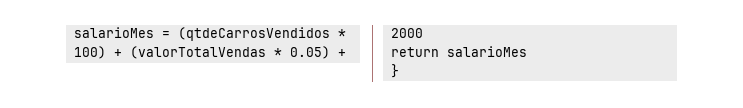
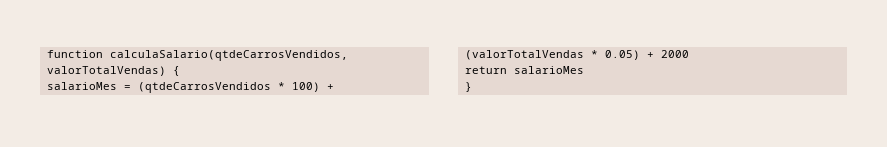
+ function calculaSalario(qtdeCarrosVendidos, valorTotalVendas) {

